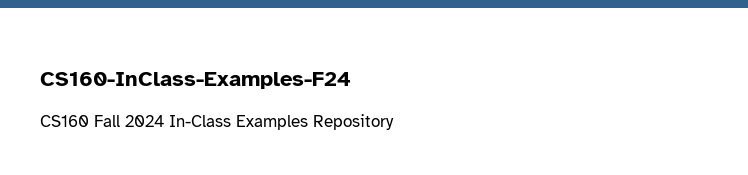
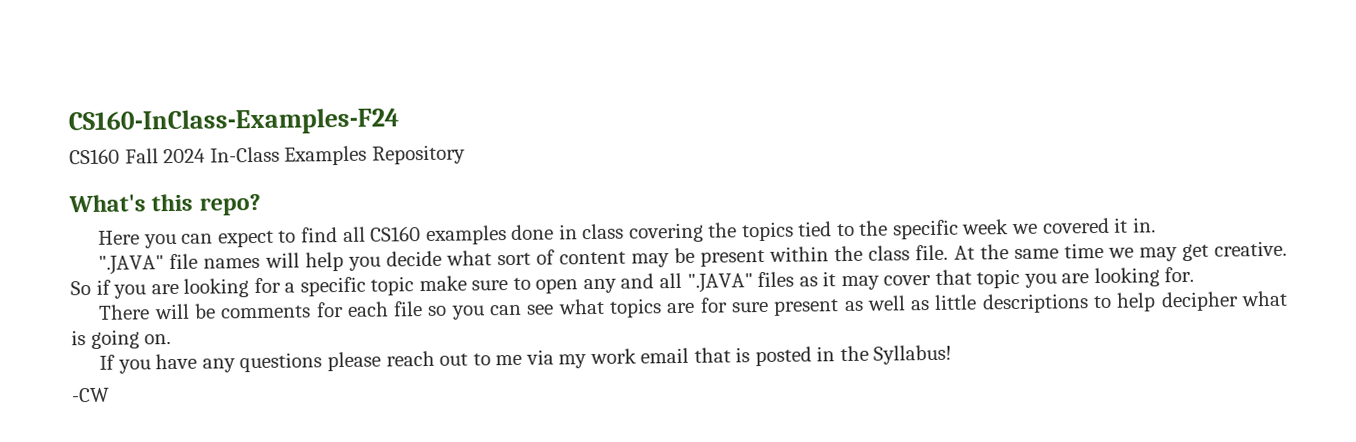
+ What's this repo?
+ Here you can expect to find all CS160 examples done in class covering the topics tied to the specific week we covered it in.
+ ".JAVA" file names will help you decide what sort of content may be present within the class file. At the same time we may get creative. So if you are looking for a specific topic make sure to open any and all ".JAVA" files as it may cover that topic you are looking for.
+ There will be comments for each file so you can see what topics are for sure present as well as little descriptions to help decipher what is going on.
+ If you have any questions please reach out to me via my work email that is posted in the Syllabus!
+ -CW

